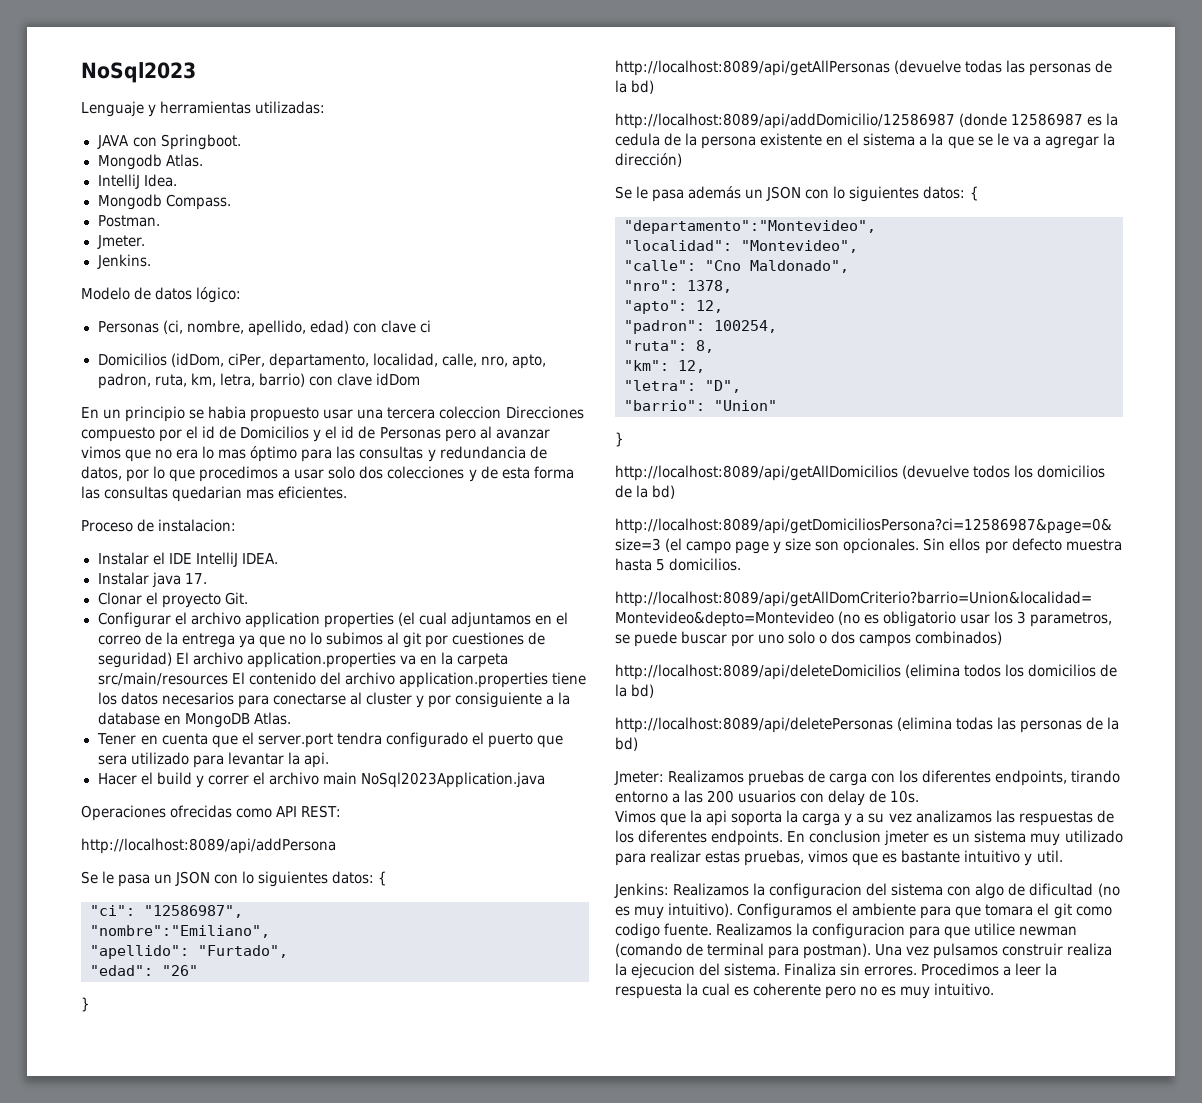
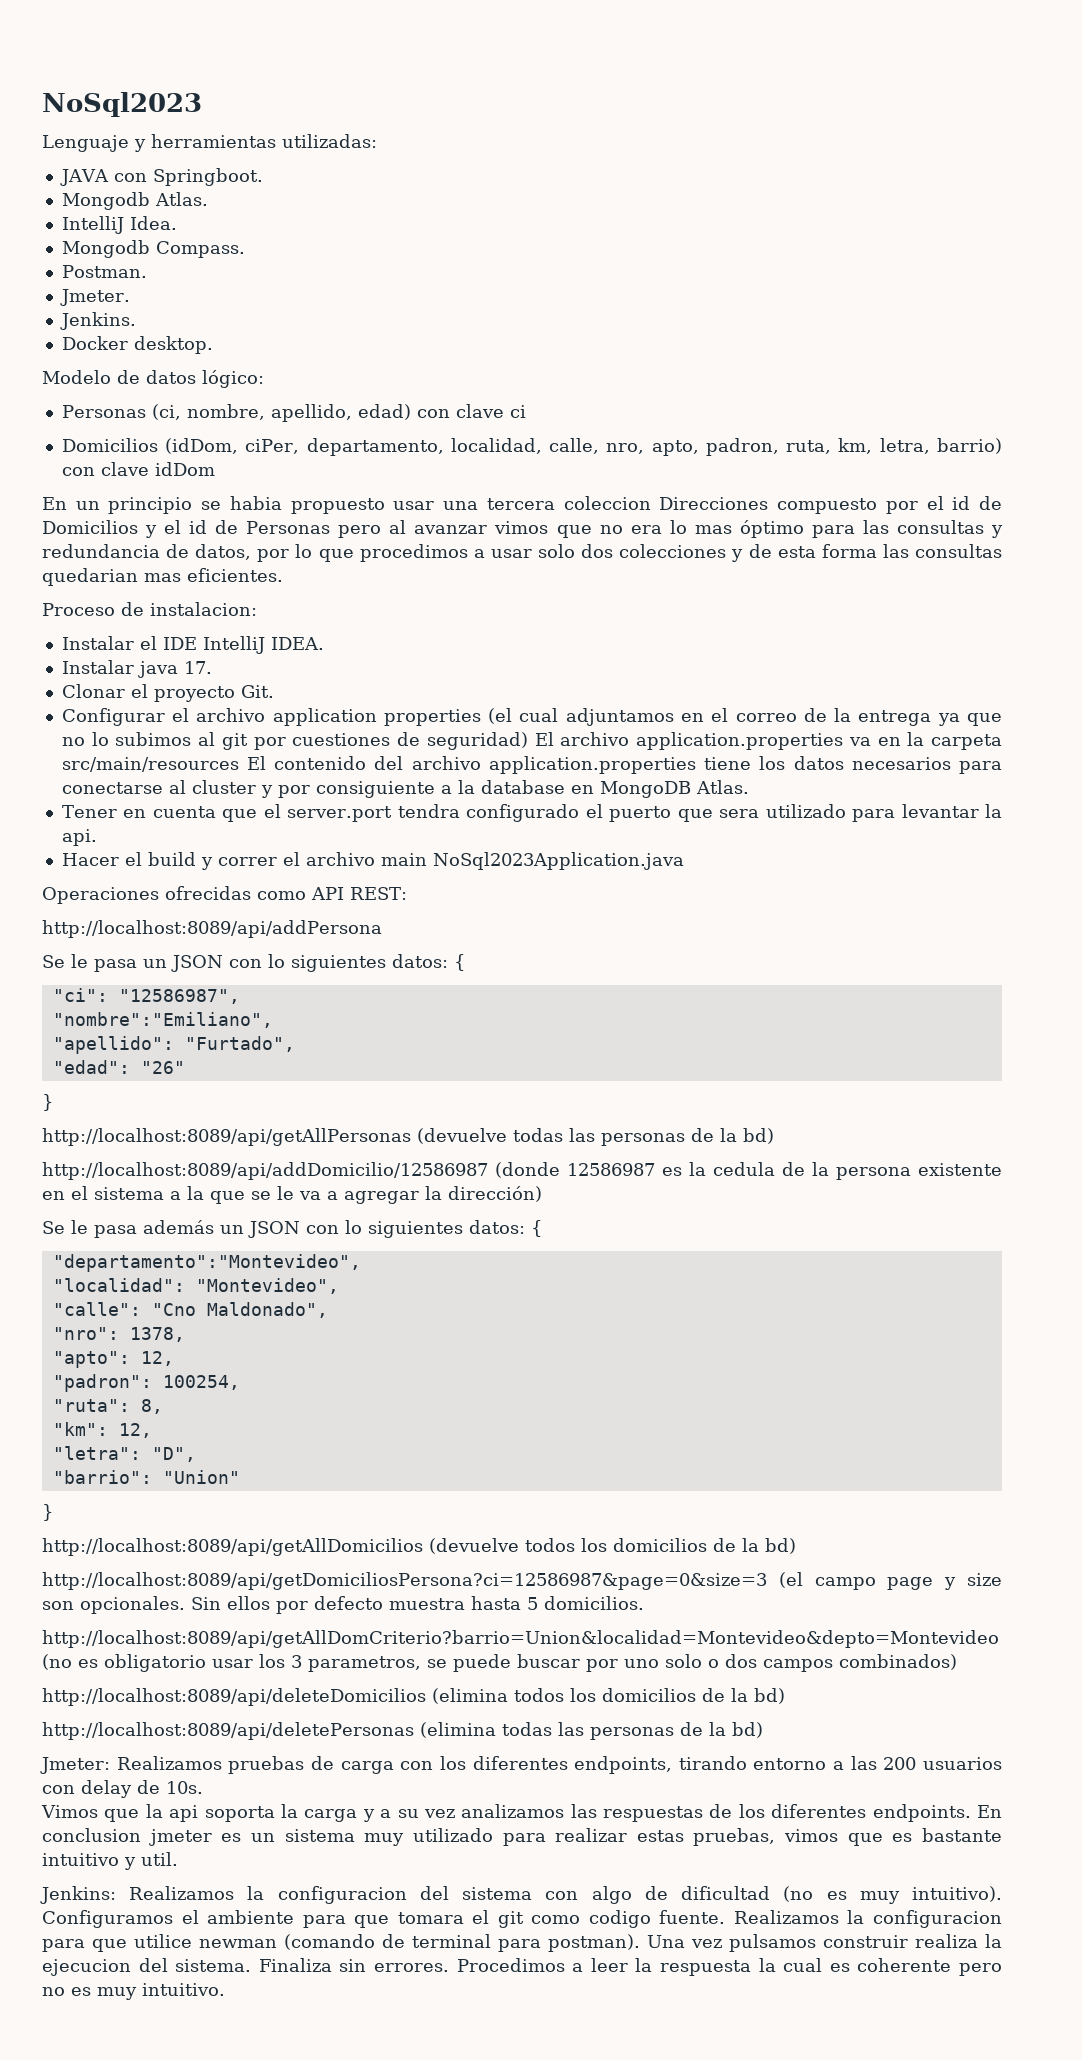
+ Docker desktop.

